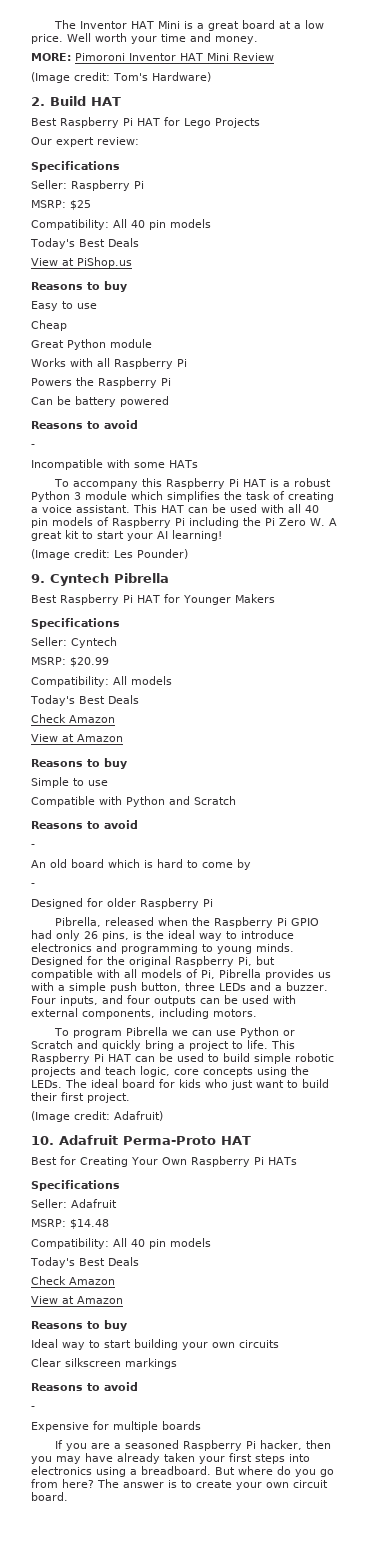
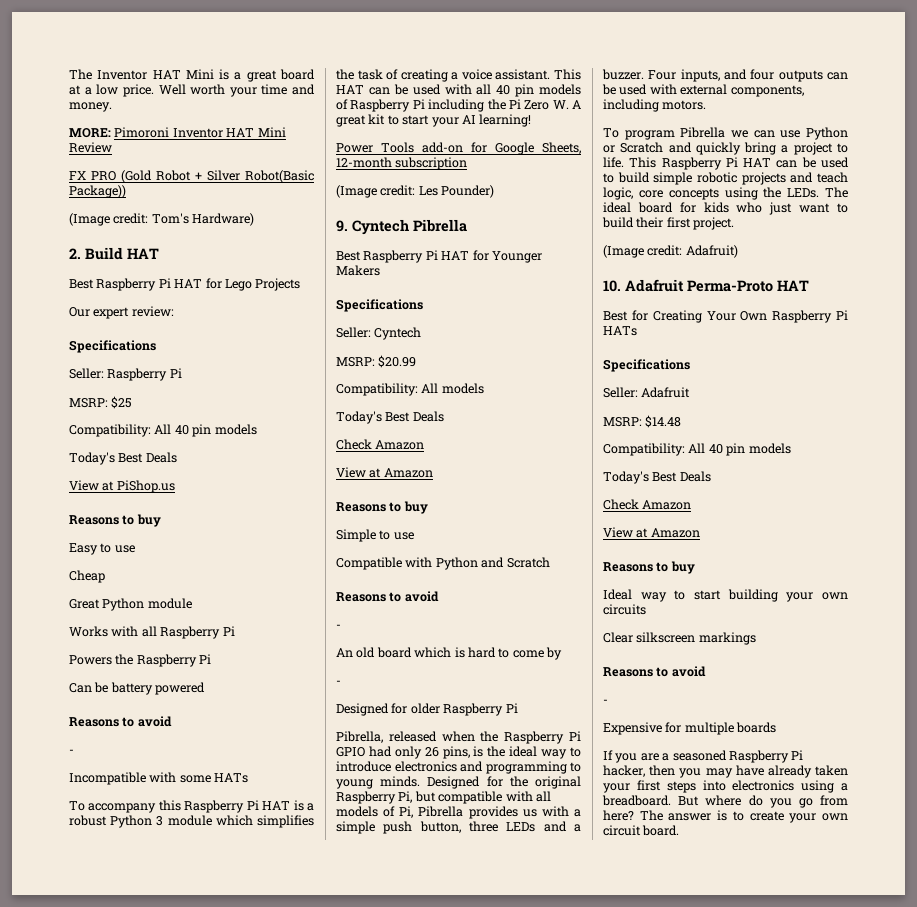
+ FX PRO (Gold Robot + Silver Robot(Basic Package))
+ Power Tools add-on for Google Sheets, 12-month subscription

